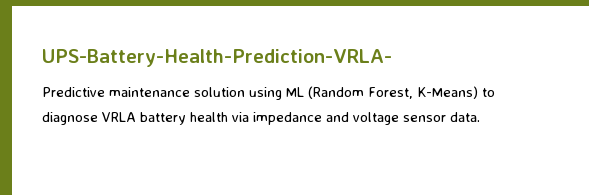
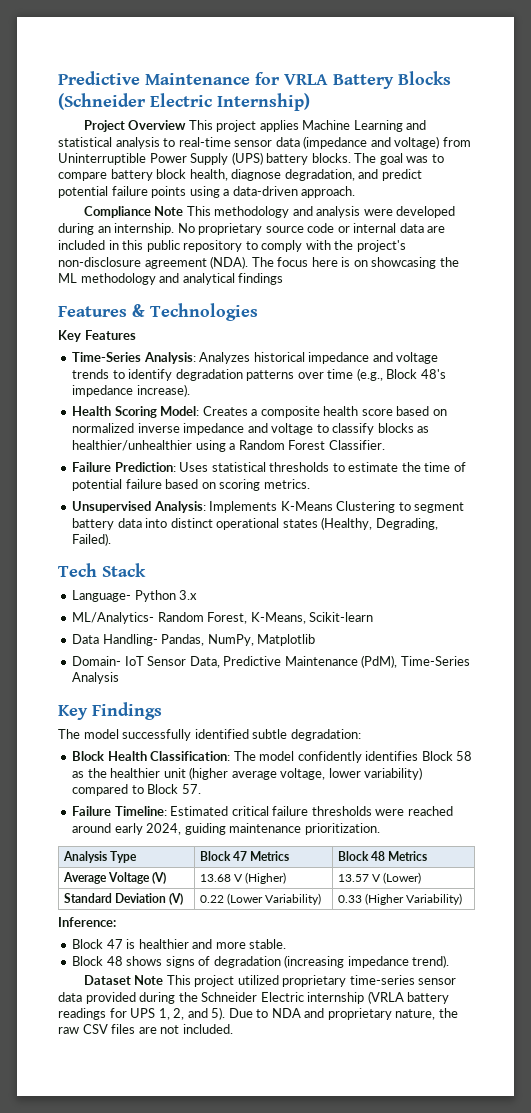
- UPS-Battery-Health-Prediction-VRLA-
- Predictive maintenance solution using ML (Random Forest, K-Means) to diagnose VRLA battery health via impedance and voltage sensor data.
+ Predictive Maintenance for VRLA Battery Blocks (Schneider Electric Internship)
+ Project Overview This project applies Machine Learning and statistical analysis to real-time sensor data (impedance and voltage) from Uninterruptible Power Supply (UPS) battery blocks. The goal was to compare battery block health, diagnose degradation, and predict potential failure points using a data-driven approach.
+ Compliance Note This methodology and analysis were developed during an internship. No proprietary source code or internal data are included in this public repository to comply with the project's non-disclosure agreement (NDA). The focus here is on showcasing the ML methodology and analytical findings
+ Features & Technologies
+ Key Features
+ Time-Series Analysis: Analyzes historical impedance and voltage trends to identify degradation patterns over time (e.g., Block 48's impedance increase).
+ Health Scoring Model: Creates a composite health score based on normalized inverse impedance and voltage to classify blocks as healthier/unhealthier using a Random Forest Classifier.
+ Failure Prediction: Uses statistical thresholds to estimate the time of potential failure based on scoring metrics.
+ Unsupervised Analysis: Implements K-Means Clustering to segment battery data into distinct operational states (Healthy, Degrading, Failed).
+ Tech Stack
+ Language- Python 3.x
+ ML/Analytics- Random Forest, K-Means, Scikit-learn
+ Data Handling- Pandas, NumPy, Matplotlib
+ Domain- IoT Sensor Data, Predictive Maintenance (PdM), Time-Series Analysis
+ Key Findings
+ The model successfully identified subtle degradation:
+ Block Health Classification: The model confidently identifies Block 58 as the healthier unit (higher average voltage, lower variability) compared to Block 57.
+ Failure Timeline: Estimated critical failure thresholds were reached around early 2024, guiding maintenance prioritization.
+ Analysis Type | Block 47 Metrics | Block 48 Metrics
+ Average Voltage (V) | 13.68 V (Higher) | 13.57 V (Lower)
+ Standard Deviation (V) | 0.22 (Lower Variability) | 0.33 (Higher Variability)
+ Inference:
+ Block 47 is healthier and more stable.
+ Block 48 shows signs of degradation (increasing impedance trend).
+ Dataset Note This project utilized proprietary time-series sensor data provided during the Schneider Electric internship (VRLA battery readings for UPS 1, 2, and 5). Due to NDA and proprietary nature, the raw CSV files are not included.

